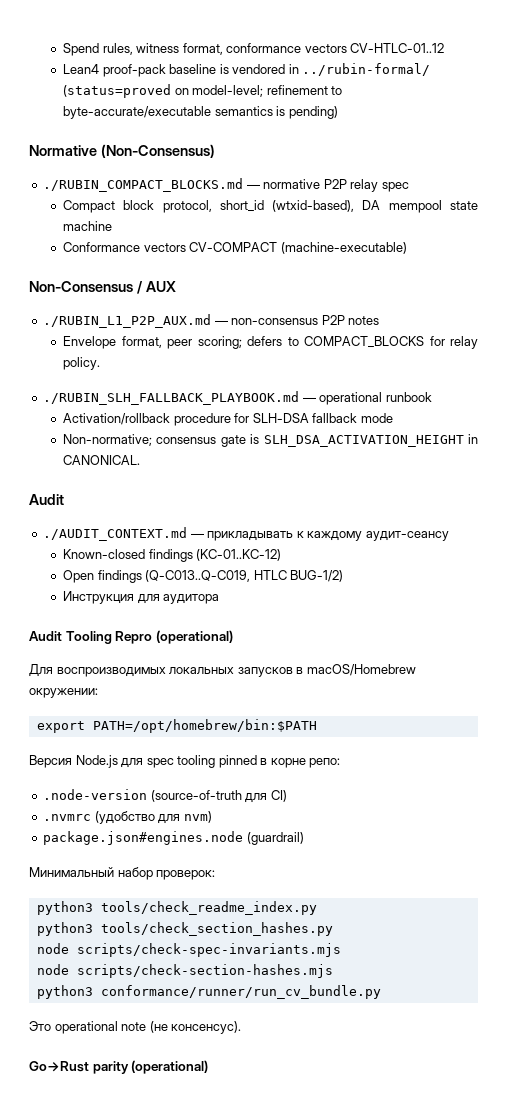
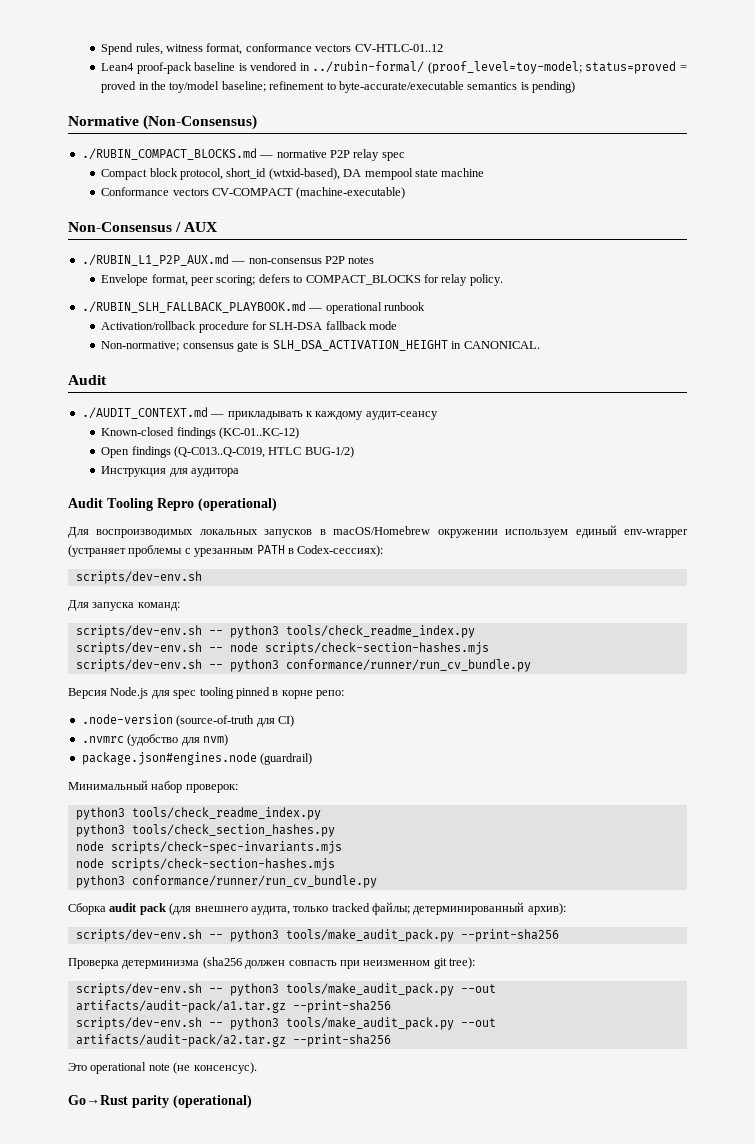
- Lean4 proof-pack baseline is vendored in ../rubin-formal/ (status=proved on model-level; refinement to byte-accurate/executable semantics is pending)
+ Lean4 proof-pack baseline is vendored in ../rubin-formal/ (proof_level=toy-model; status=proved = proved in the toy/model baseline; refinement to byte-accurate/executable semantics is pending)
- Для воспроизводимых локальных запусков в macOS/Homebrew окружении:
- export PATH=/opt/homebrew/bin:$PATH
+ Для воспроизводимых локальных запусков в macOS/Homebrew окружении используем единый env-wrapper (устраняет проблемы с урезанным PATH в Codex-сессиях):
+ scripts/dev-env.sh
+ Для запуска команд:
+ scripts/dev-env.sh -- python3 tools/check_readme_index.py
+ scripts/dev-env.sh -- node scripts/check-section-hashes.mjs
+ scripts/dev-env.sh -- python3 conformance/runner/run_cv_bundle.py
+ Сборка audit pack (для внешнего аудита, только tracked файлы; детерминированный архив):
+ scripts/dev-env.sh -- python3 tools/make_audit_pack.py --print-sha256
+ Проверка детерминизма (sha256 должен совпасть при неизменном git tree):
+ scripts/dev-env.sh -- python3 tools/make_audit_pack.py --out artifacts/audit-pack/a1.tar.gz --print-sha256
+ scripts/dev-env.sh -- python3 tools/make_audit_pack.py --out artifacts/audit-pack/a2.tar.gz --print-sha256

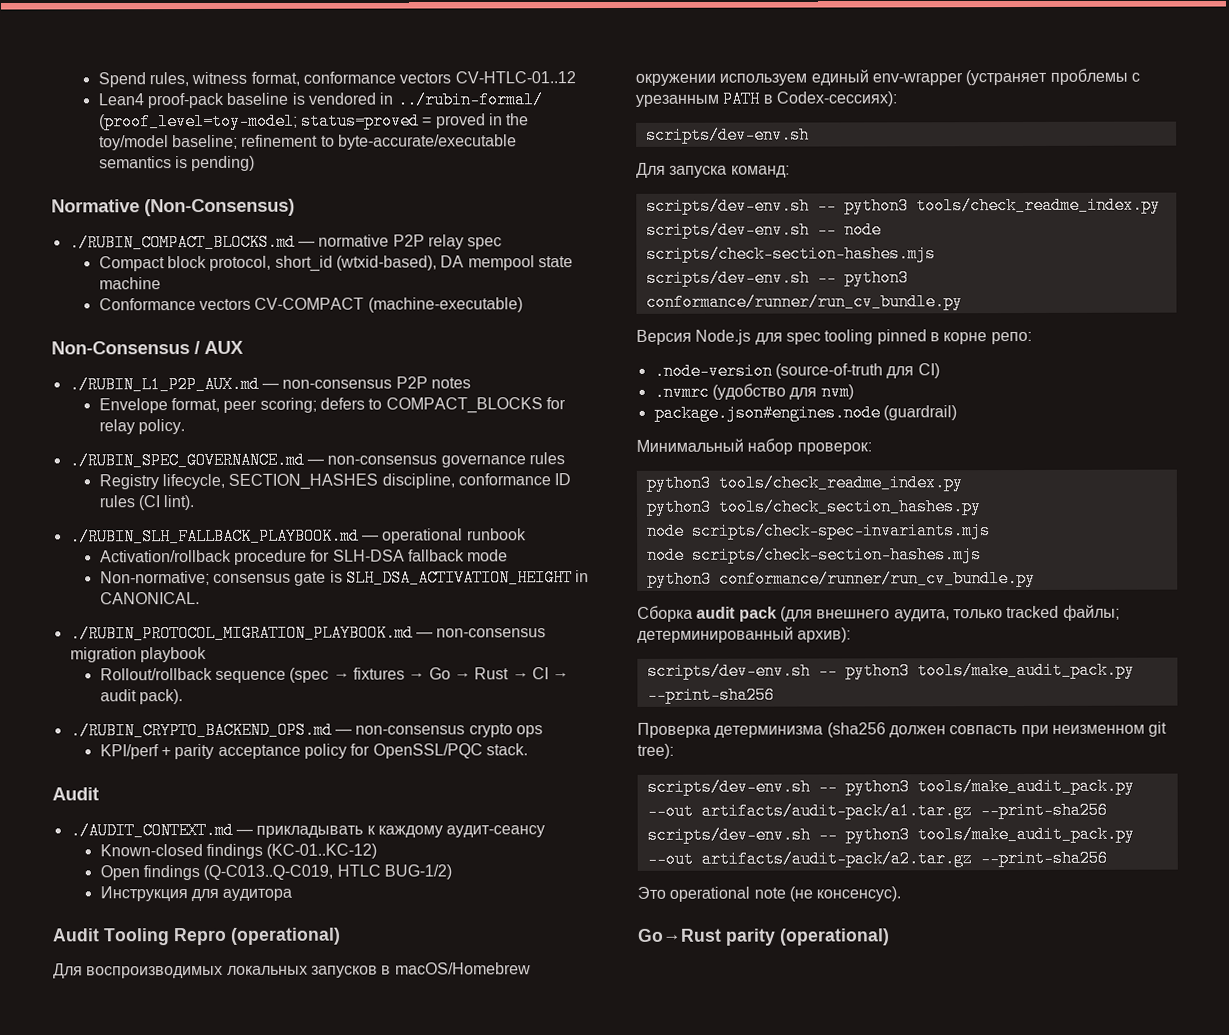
+ ./RUBIN_SPEC_GOVERNANCE.md — non-consensus governance rules
+ Registry lifecycle, SECTION_HASHES discipline, conformance ID rules (CI lint).
+ ./RUBIN_PROTOCOL_MIGRATION_PLAYBOOK.md — non-consensus migration playbook
+ Rollout/rollback sequence (spec → fixtures → Go → Rust → CI → audit pack).
+ ./RUBIN_CRYPTO_BACKEND_OPS.md — non-consensus crypto ops
+ KPI/perf + parity acceptance policy for OpenSSL/PQC stack.

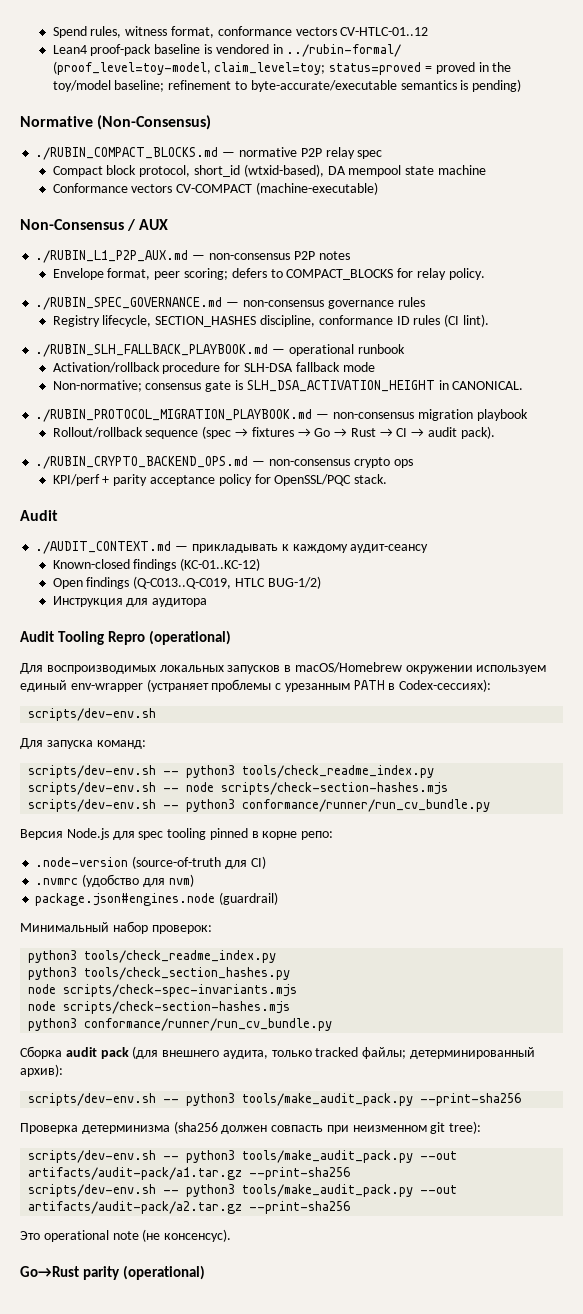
- Lean4 proof-pack baseline is vendored in ../rubin-formal/ (proof_level=toy-model; status=proved = proved in the toy/model baseline; refinement to byte-accurate/executable semantics is pending)
+ Lean4 proof-pack baseline is vendored in ../rubin-formal/ (proof_level=toy-model, claim_level=toy; status=proved = proved in the toy/model baseline; refinement to byte-accurate/executable semantics is pending)

